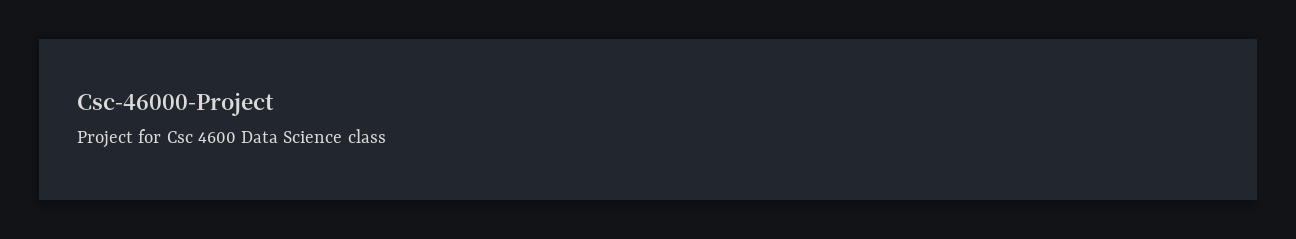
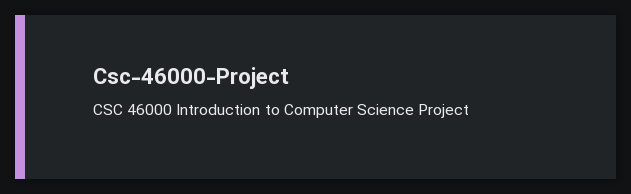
- Project for Csc 4600 Data Science class
+ CSC 46000 Introduction to Computer Science Project

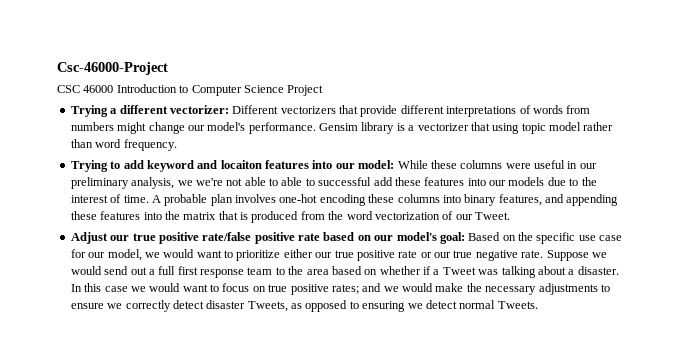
+ Trying a different vectorizer: Different vectorizers that provide different interpretations of words from numbers might change our model's performance. Gensim library is a vectorizer that using topic model rather than word frequency.
+ Trying to add keyword and locaiton features into our model: While these columns were useful in our preliminary analysis, we we're not able to able to successful add these features into our models due to the interest of time. A probable plan involves one-hot encoding these columns into binary features, and appending these features into the matrix that is produced from the word vectorization of our Tweet.
+ Adjust our true positive rate/false positive rate based on our model's goal: Based on the specific use case for our model, we would want to prioritize either our true positive rate or our true negative rate. Suppose we would send out a full first response team to the area based on whether if a Tweet was talking about a disaster. In this case we would want to focus on true positive rates; and we would make the necessary adjustments to ensure we correctly detect disaster Tweets, as opposed to ensuring we detect normal Tweets.

